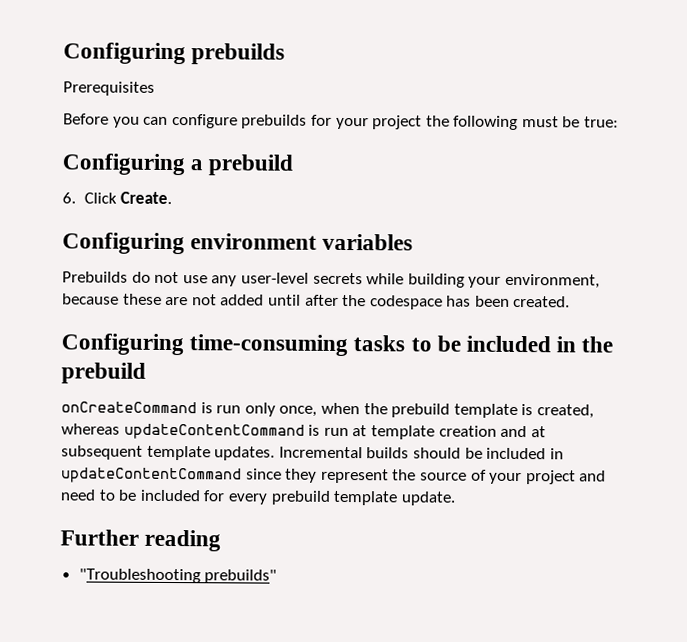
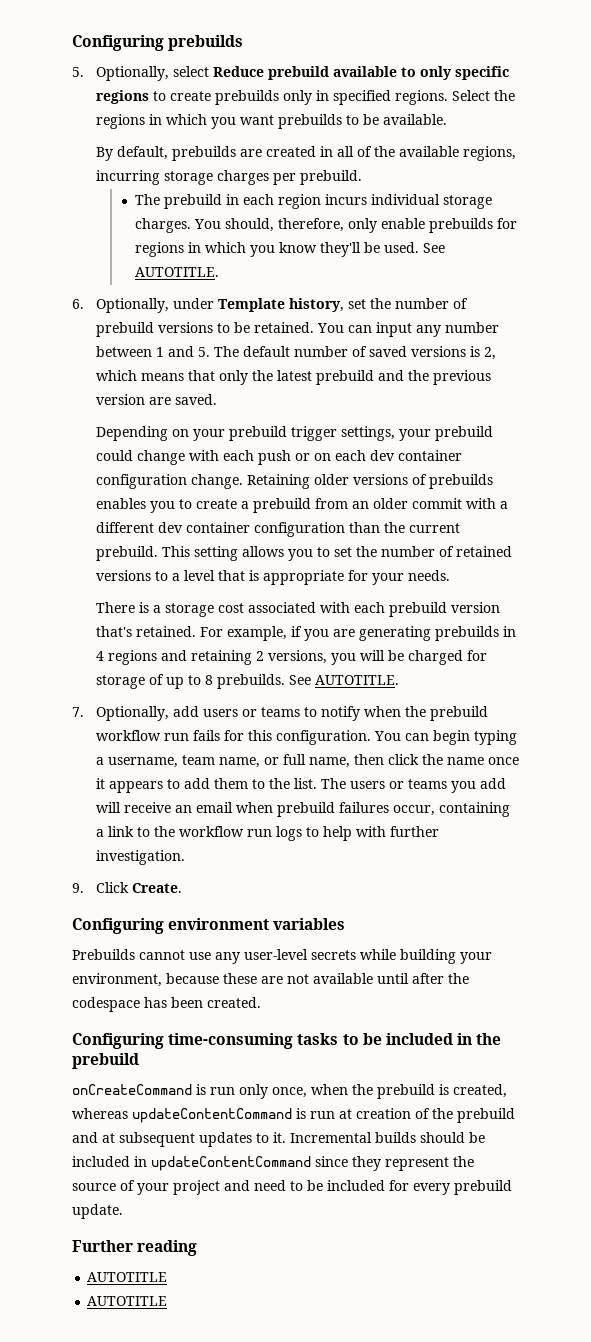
- Prerequisites
- Before you can configure prebuilds for your project the following must be true:
- Configuring a prebuild
- 6. Click Create.
+ 5. Optionally, select Reduce prebuild available to only specific regions to create prebuilds only in specified regions. Select the regions in which you want prebuilds to be available.
+ By default, prebuilds are created in all of the available regions, incurring storage charges per prebuild.
+ The prebuild in each region incurs individual storage charges. You should, therefore, only enable prebuilds for regions in which you know they'll be used. See AUTOTITLE.
+ 6. Optionally, under Template history, set the number of prebuild versions to be retained. You can input any number between 1 and 5. The default number of saved versions is 2, which means that only the latest prebuild and the previous version are saved.
+ Depending on your prebuild trigger settings, your prebuild could change with each push or on each dev container configuration change. Retaining older versions of prebuilds enables you to create a prebuild from an older commit with a different dev container configuration than the current prebuild. This setting allows you to set the number of retained versions to a level that is appropriate for your needs.
+ There is a storage cost associated with each prebuild version that's retained. For example, if you are generating prebuilds in 4 regions and retaining 2 versions, you will be charged for storage of up to 8 prebuilds. See AUTOTITLE.
+ 7. Optionally, add users or teams to notify when the prebuild workflow run fails for this configuration. You can begin typing a username, team name, or full name, then click the name once it appears to add them to the list. The users or teams you add will receive an email when prebuild failures occur, containing a link to the workflow run logs to help with further investigation.
+ 9. Click Create.
- Prebuilds do not use any user-level secrets while building your environment, because these are not added until after the codespace has been created.
+ Prebuilds cannot use any user-level secrets while building your environment, because these are not available until after the codespace has been created.
- onCreateCommand is run only once, when the prebuild template is created, whereas updateContentCommand is run at template creation and at subsequent template updates.
+ onCreateCommand is run only once, when the prebuild is created, whereas updateContentCommand is run at creation of the prebuild and at subsequent updates to it.
- Incremental builds should be included in updateContentCommand since they represent the source of your project and need to be included for every prebuild template update.
+ Incremental builds should be included in updateContentCommand since they represent the source of your project and need to be included for every prebuild update.
  Further reading
- "Troubleshooting prebuilds"
+ AUTOTITLE
+ AUTOTITLE

